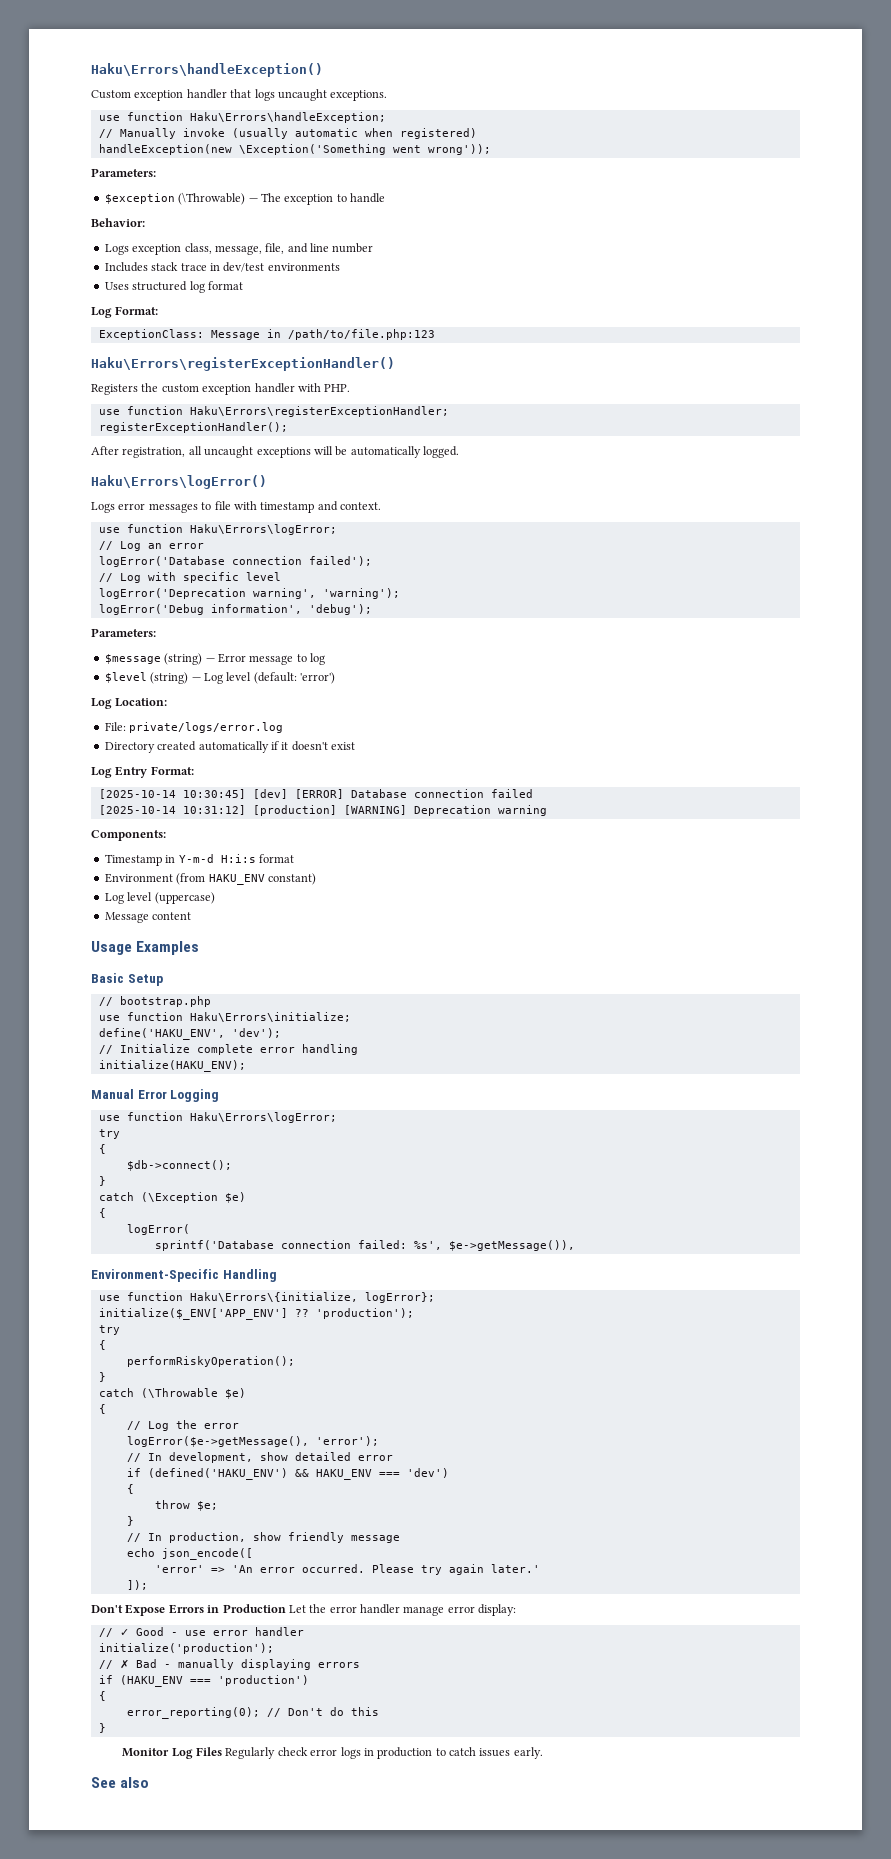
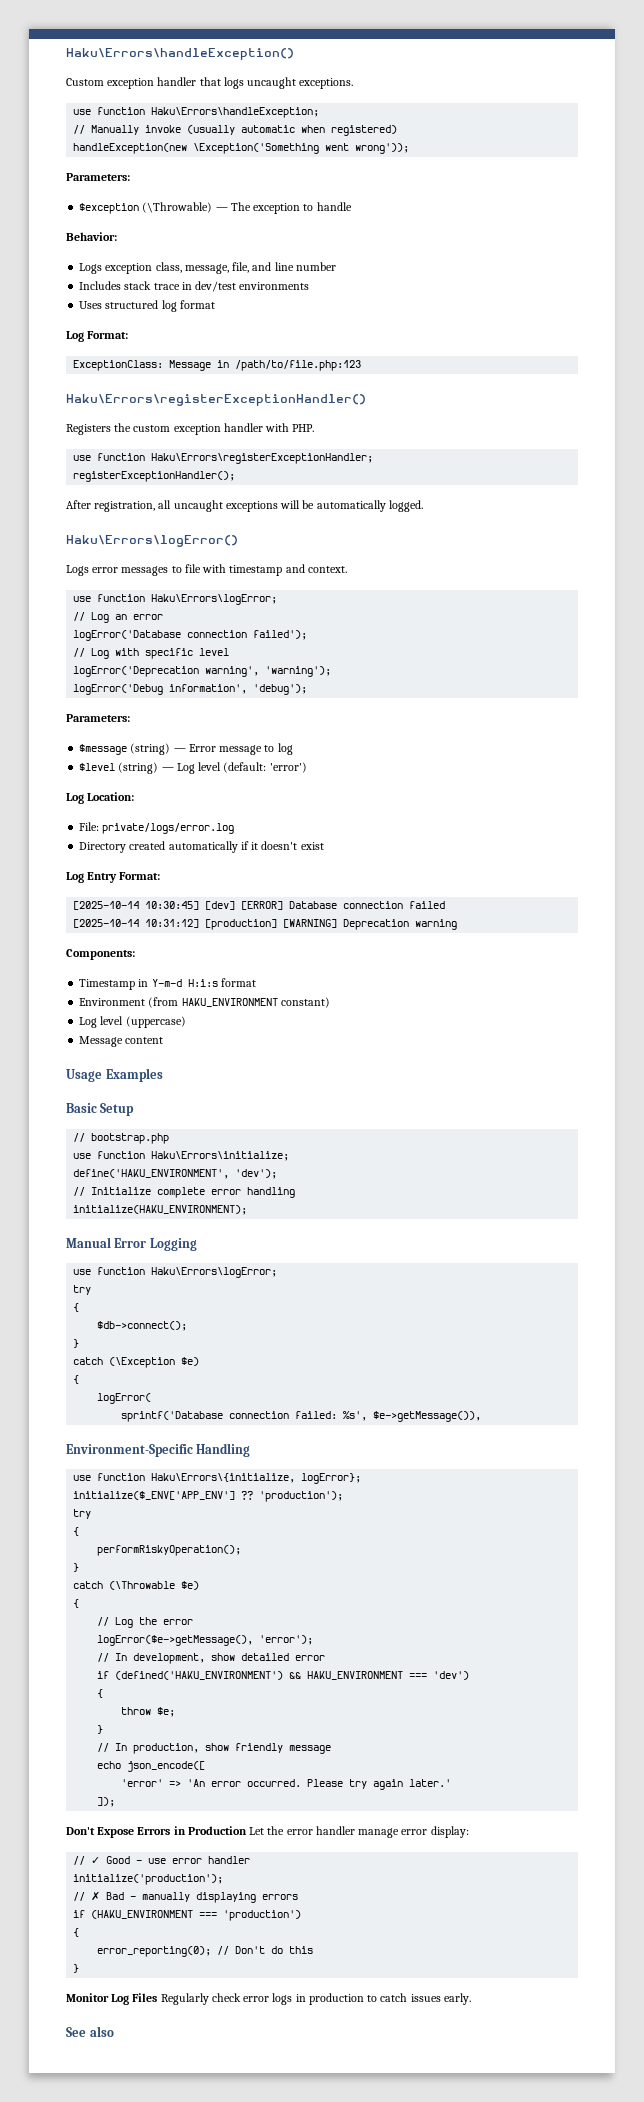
- Environment (from HAKU_ENV constant)
+ Environment (from HAKU_ENVIRONMENT constant)
- define('HAKU_ENV', 'dev');
+ define('HAKU_ENVIRONMENT', 'dev');
- initialize(HAKU_ENV);
+ initialize(HAKU_ENVIRONMENT);
- if (defined('HAKU_ENV') && HAKU_ENV === 'dev')
+ if (defined('HAKU_ENVIRONMENT') && HAKU_ENVIRONMENT === 'dev')
- if (HAKU_ENV === 'production')
+ if (HAKU_ENVIRONMENT === 'production')

